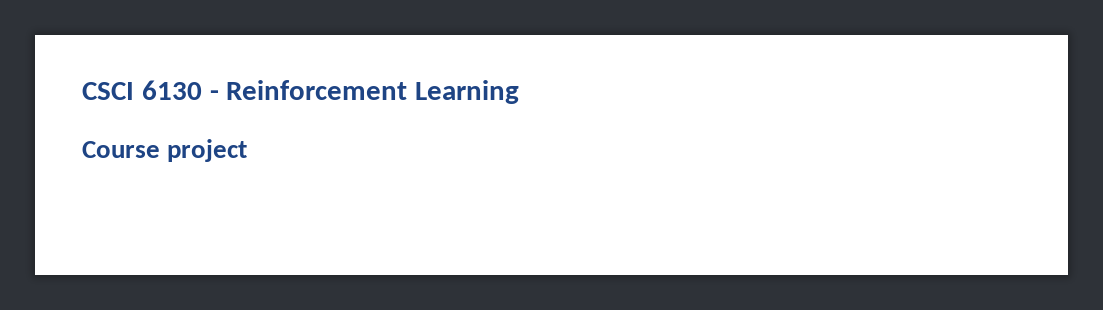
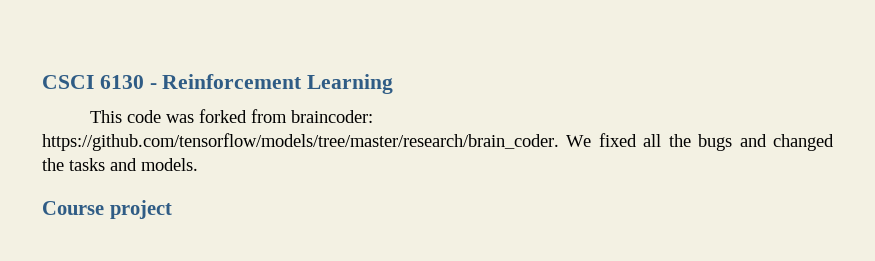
+ This code was forked from braincoder: https://github.com/tensorflow/models/tree/master/research/brain_coder. We fixed all the bugs and changed the tasks and models.

